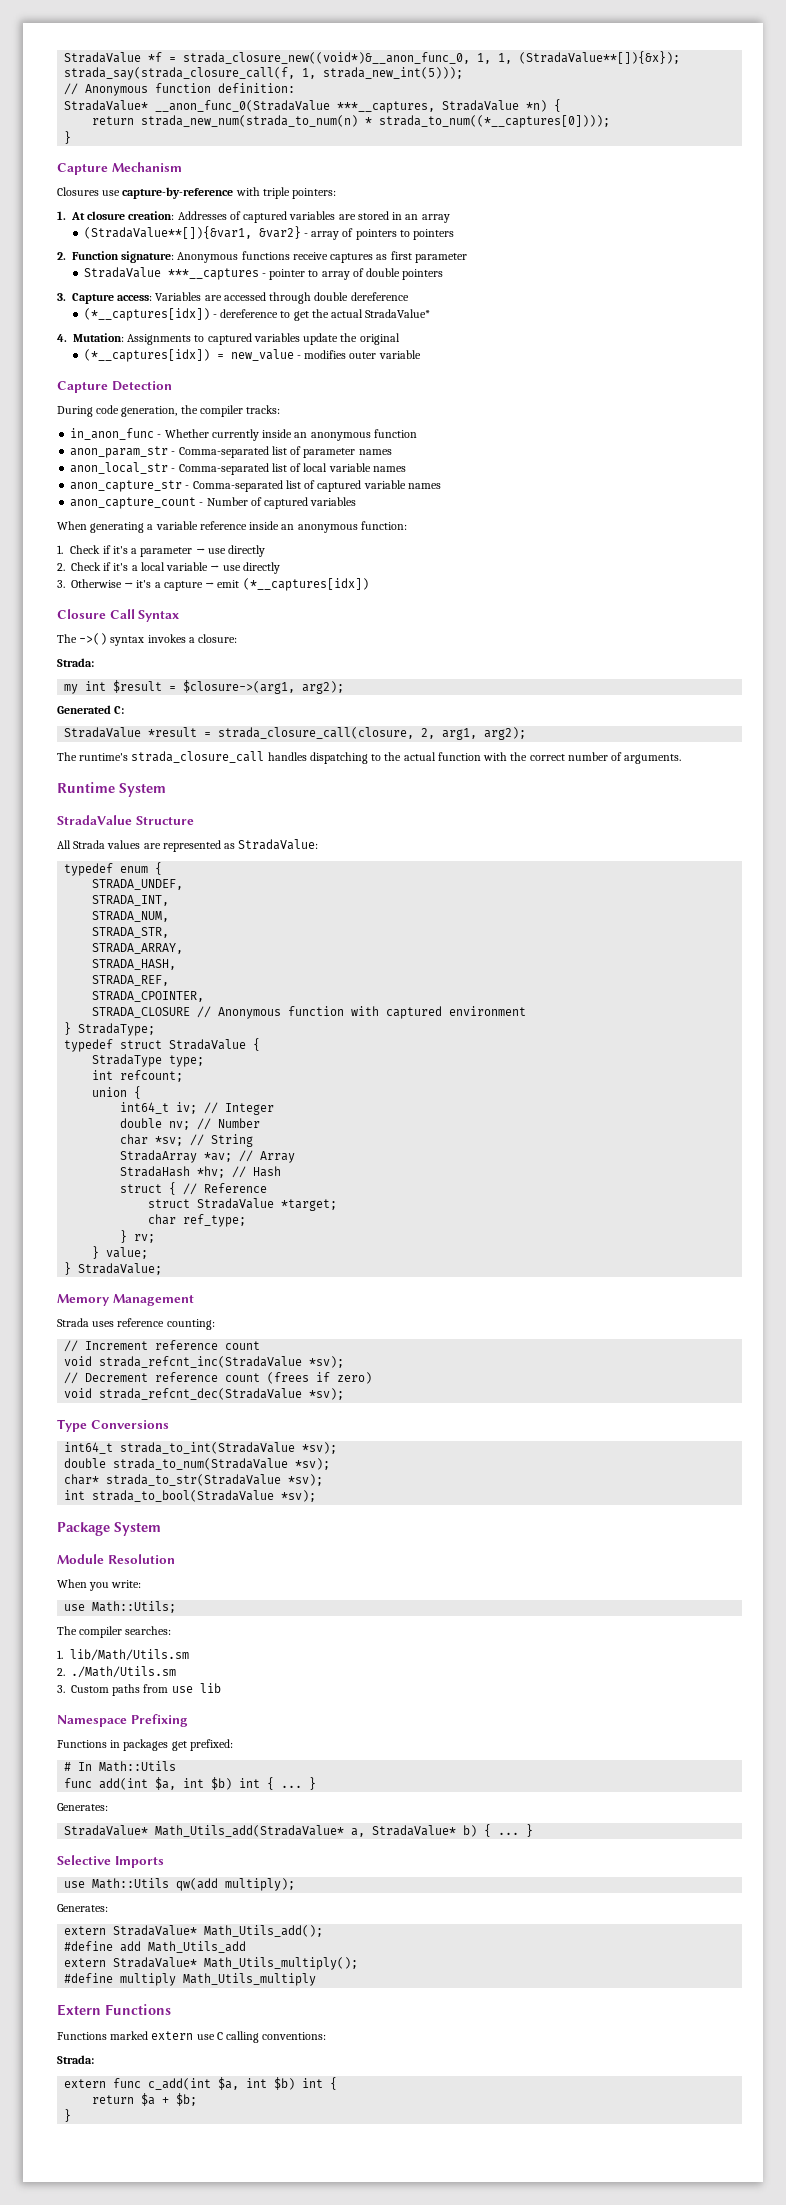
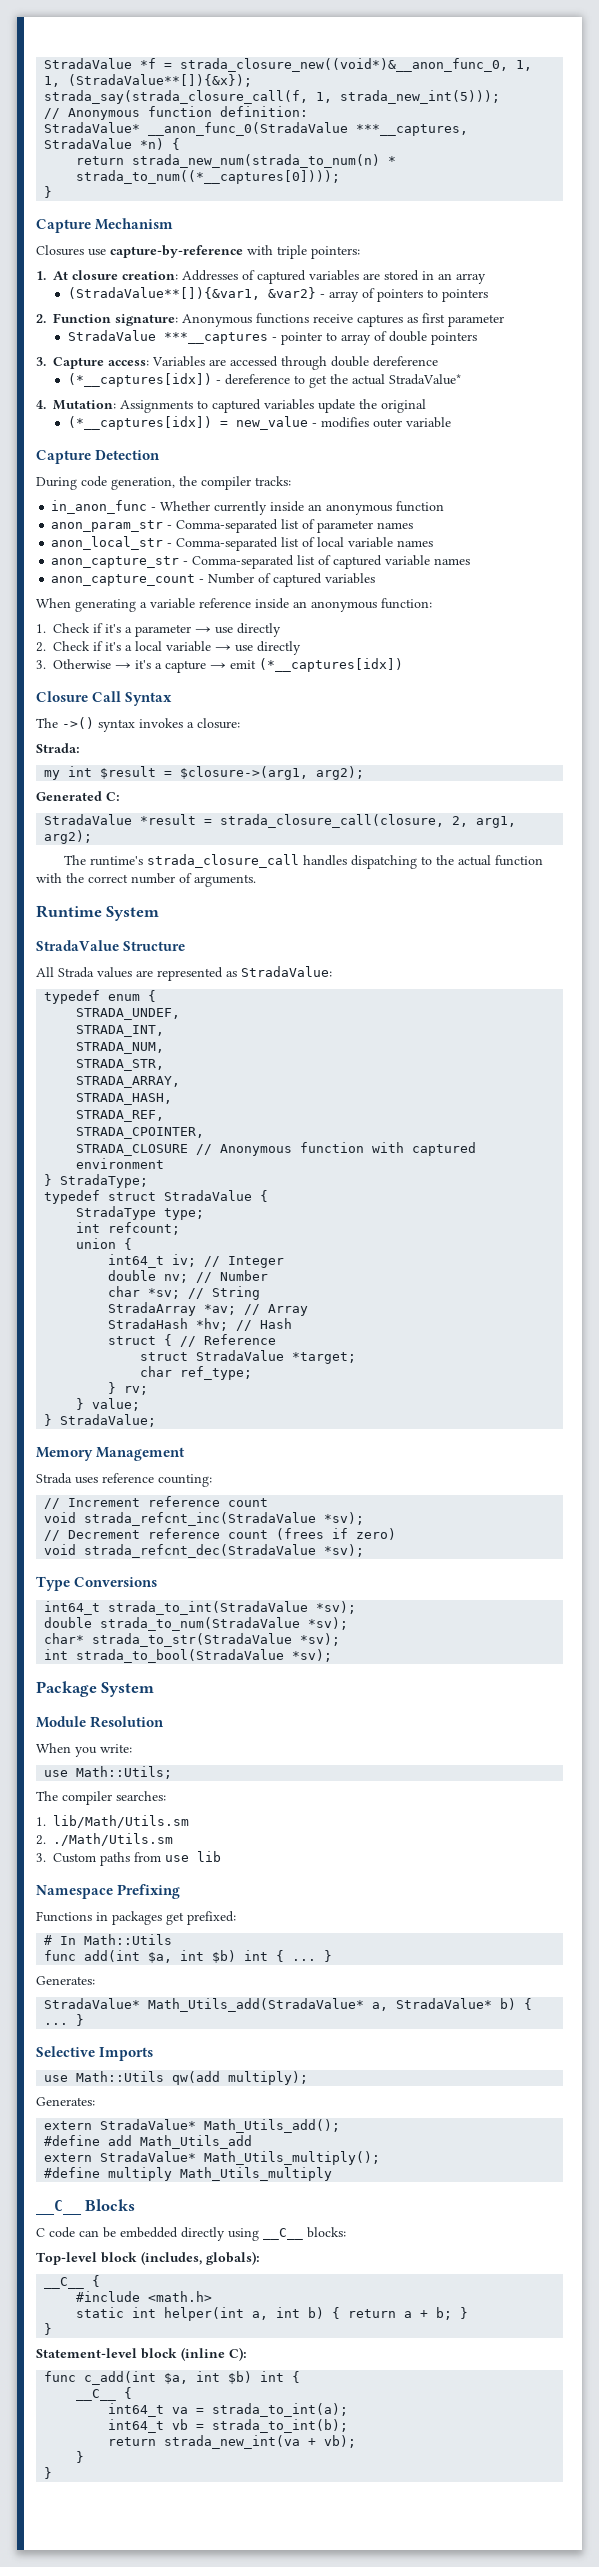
- Extern Functions
- Functions marked extern use C calling conventions:
- Strada:
- extern func c_add(int $a, int $b) int {
- return $a + $b;
+ __C__ Blocks
+ C code can be embedded directly using __C__ blocks:
+ Top-level block (includes, globals):
+ __C__ {
+ #include <math.h>
+ static int helper(int a, int b) { return a + b; }
+ }
+ Statement-level block (inline C):
+ func c_add(int $a, int $b) int {
+ __C__ {
+ int64_t va = strada_to_int(a);
+ int64_t vb = strada_to_int(b);
+ return strada_new_int(va + vb);
+ }

